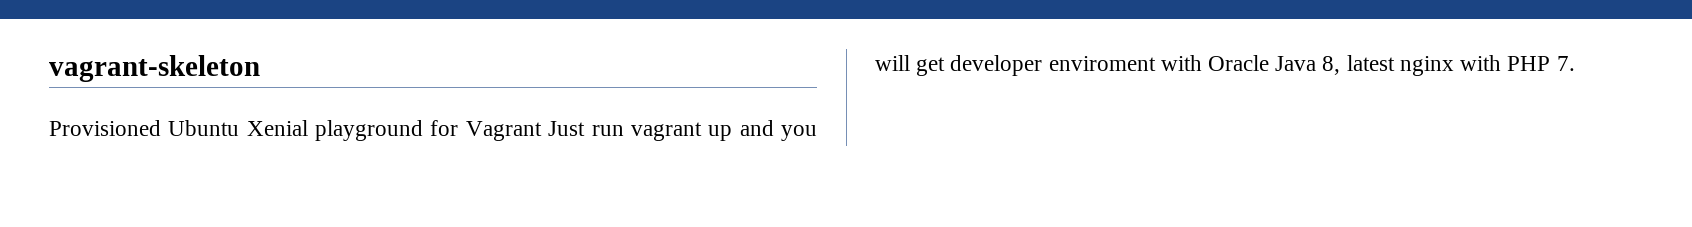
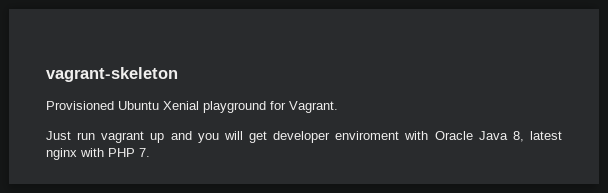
- Provisioned Ubuntu Xenial playground for Vagrant Just run vagrant up and you will get developer enviroment with Oracle Java 8, latest nginx with PHP 7.
+ Provisioned Ubuntu Xenial playground for Vagrant.
+ Just run vagrant up and you will get developer enviroment with Oracle Java 8, latest nginx with PHP 7.

